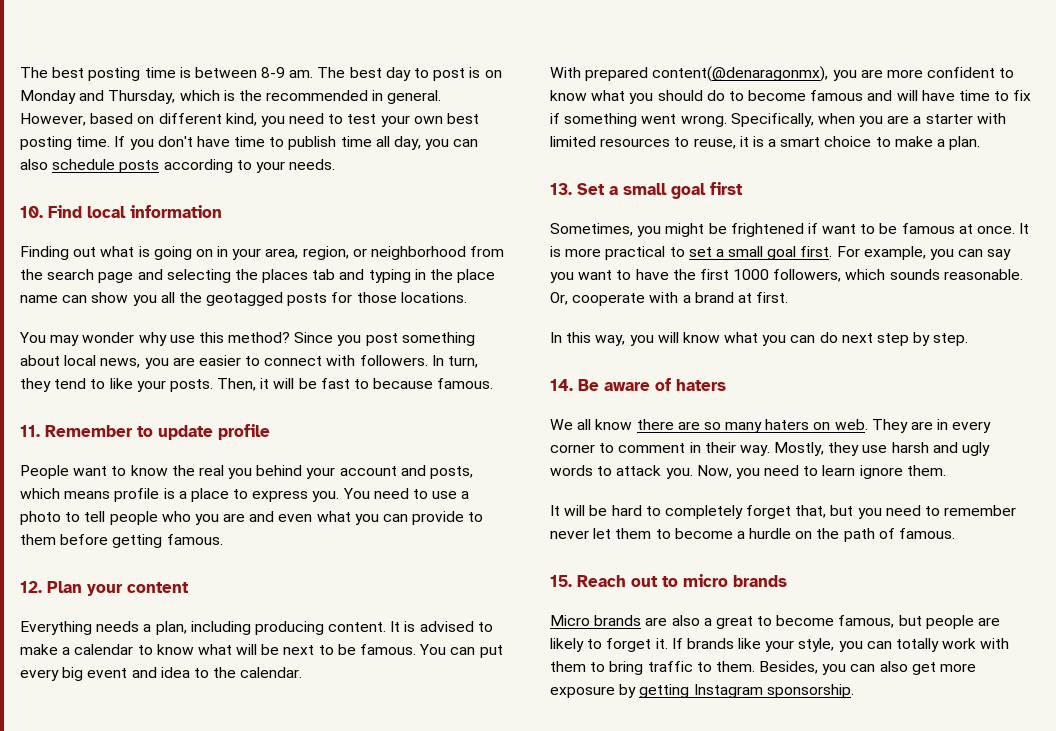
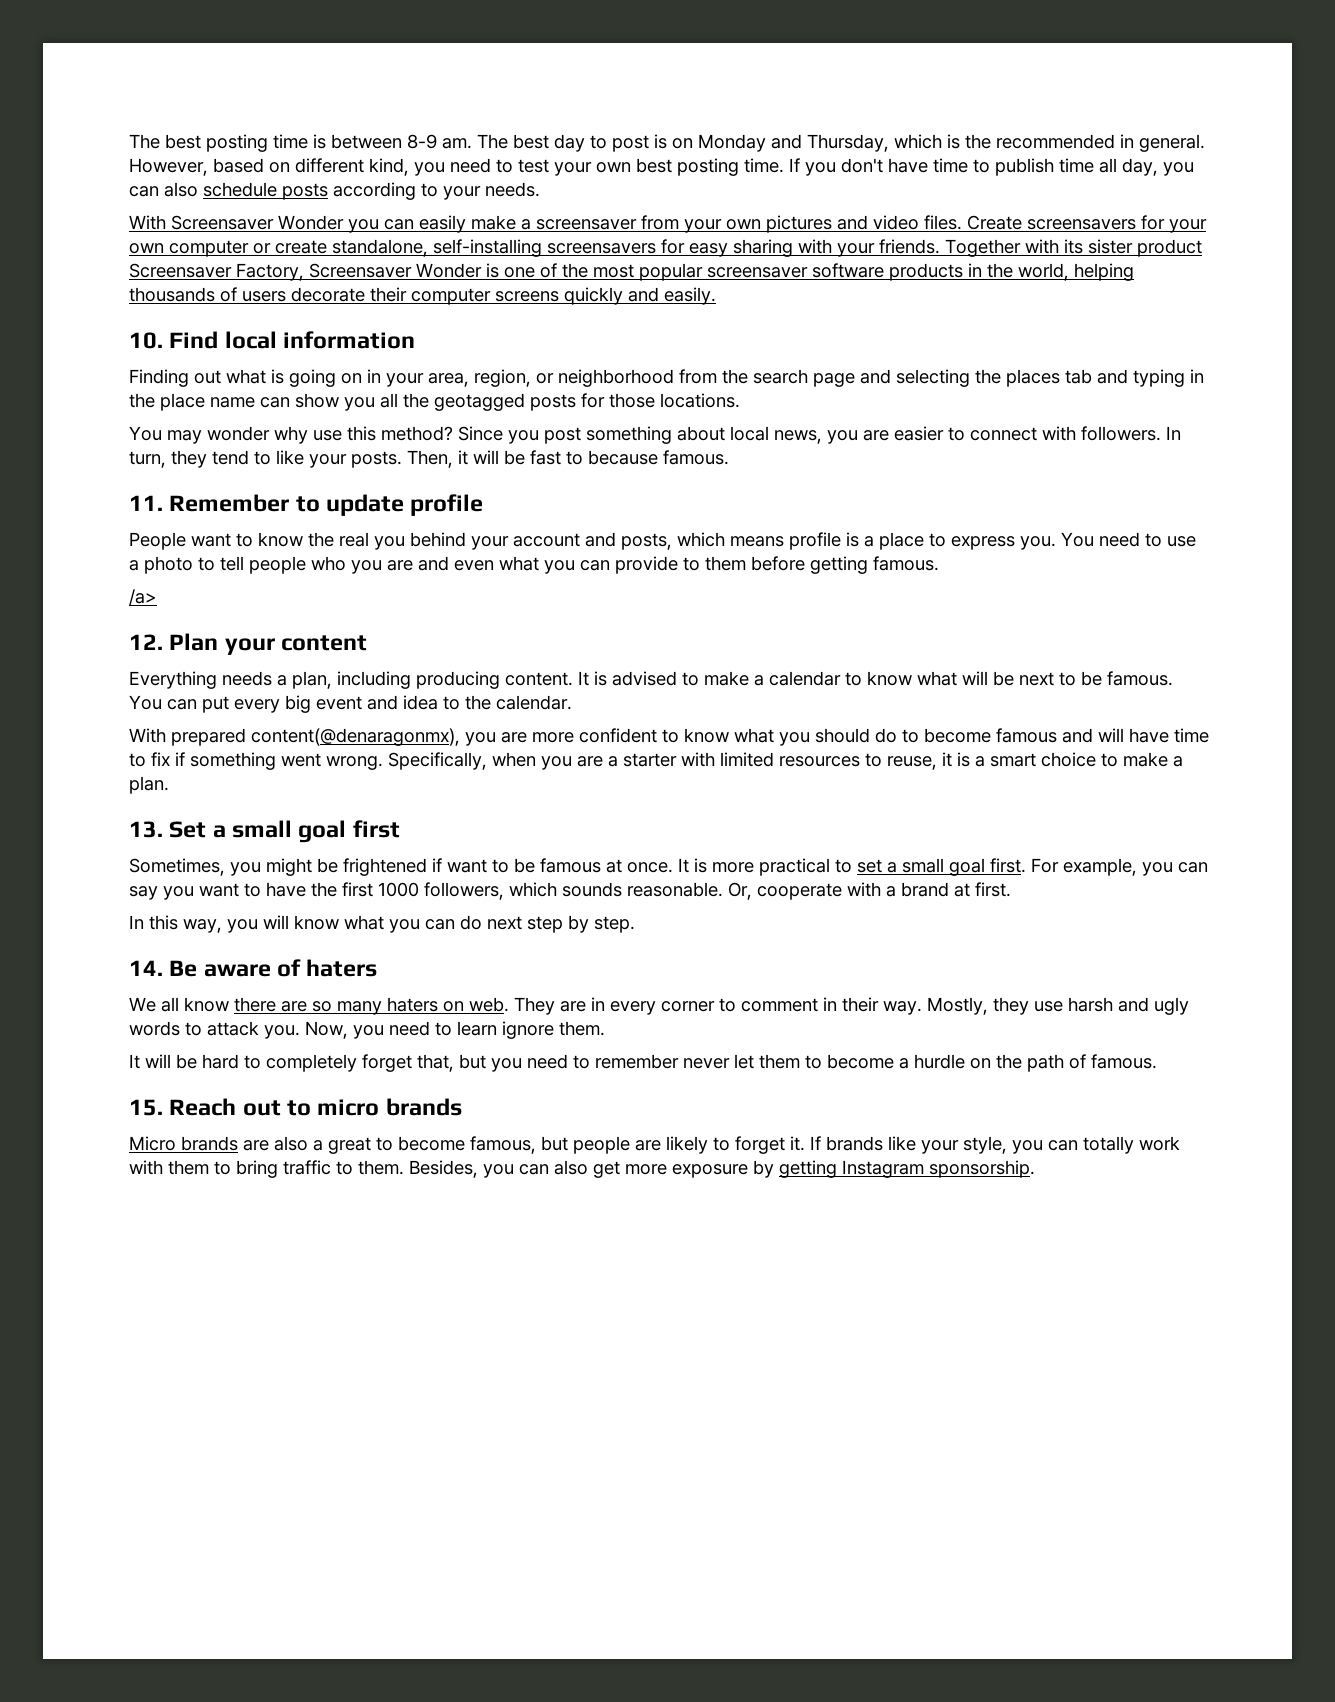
+ With Screensaver Wonder you can easily make a screensaver from your own pictures and video files. Create screensavers for your own computer or create standalone, self-installing screensavers for easy sharing with your friends. Together with its sister product Screensaver Factory, Screensaver Wonder is one of the most popular screensaver software products in the world, helping thousands of users decorate their computer screens quickly and easily.
+ /a>

